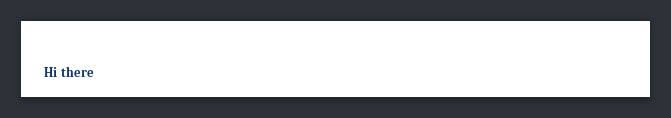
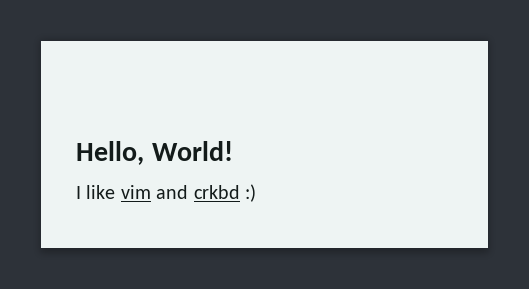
- Hi there
+ Hello, World!
+ I like vim and crkbd :)

